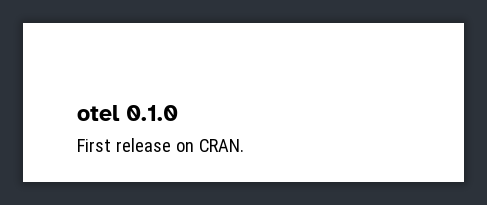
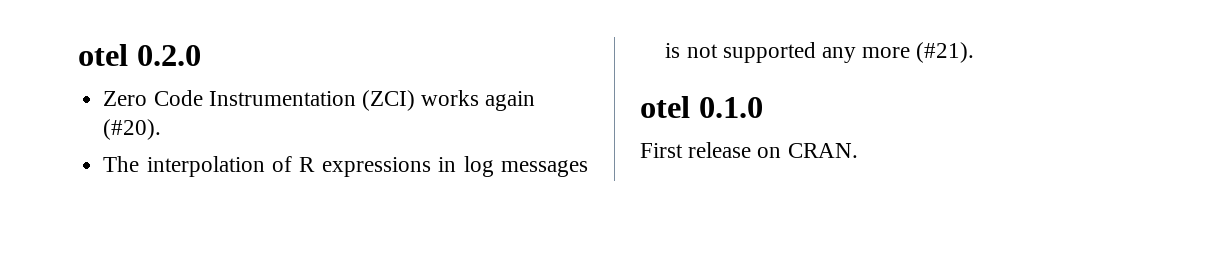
+ otel 0.2.0
+ Zero Code Instrumentation (ZCI) works again (#20).
+ The interpolation of R expressions in log messages is not supported any more (#21).

